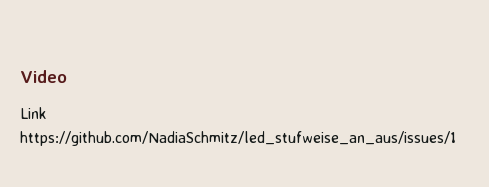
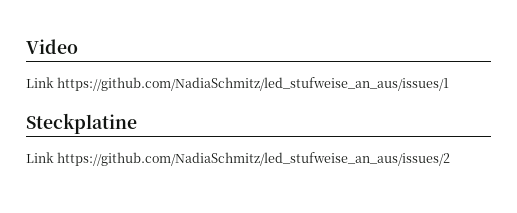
+ Steckplatine
+ Link https://github.com/NadiaSchmitz/led_stufweise_an_aus/issues/2

